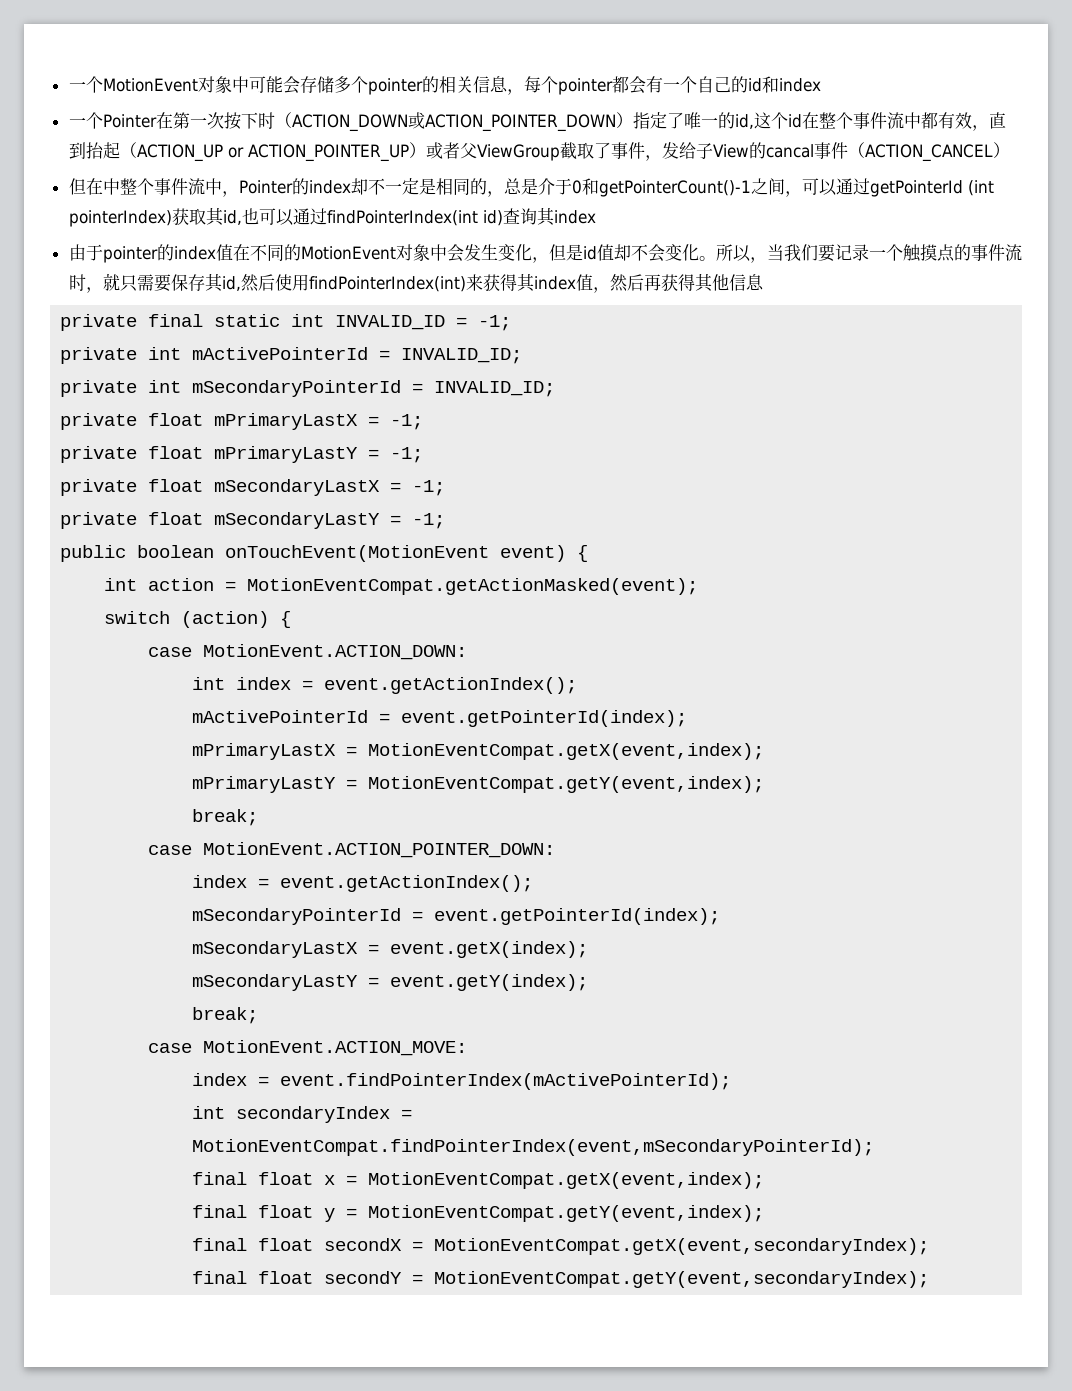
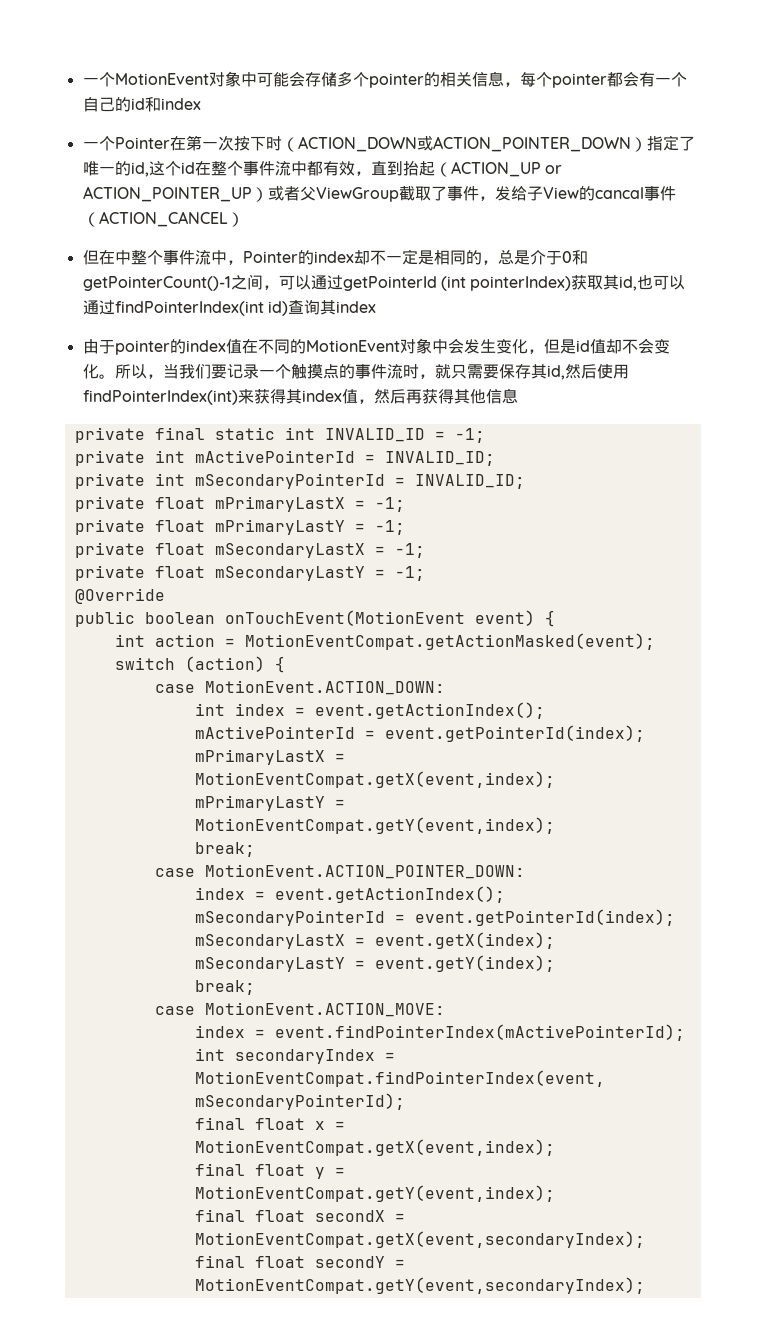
+ @Override

